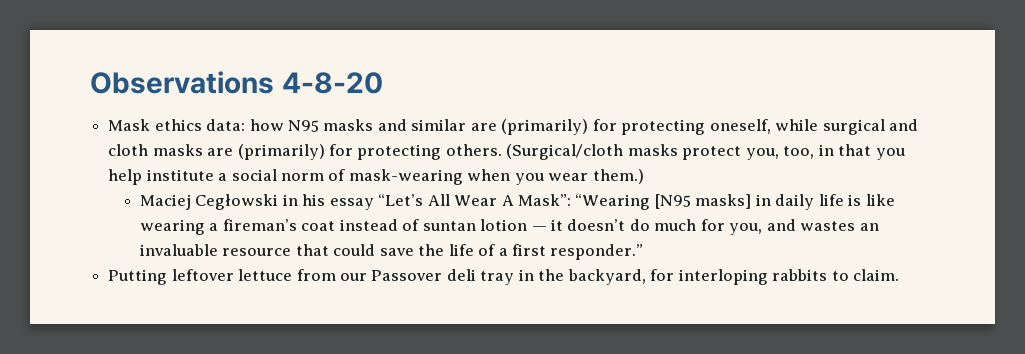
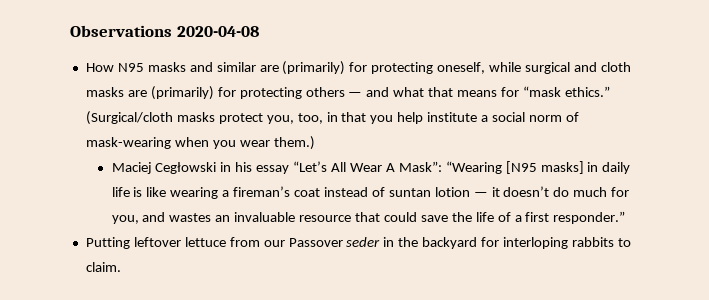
- Observations 4-8-20
- Mask ethics data: how N95 masks and similar are (primarily) for protecting oneself, while surgical and cloth masks are (primarily) for protecting others.
+ Observations 2020-04-08
+ How N95 masks and similar are (primarily) for protecting oneself, while surgical and cloth masks are (primarily) for protecting others — and what that means for “mask ethics.”
- Putting leftover lettuce from our Passover deli tray in the backyard, for interloping rabbits to claim.
+ Putting leftover lettuce from our Passover seder in the backyard for interloping rabbits to claim.

